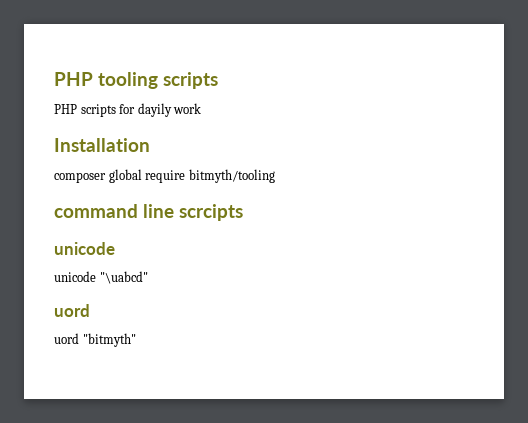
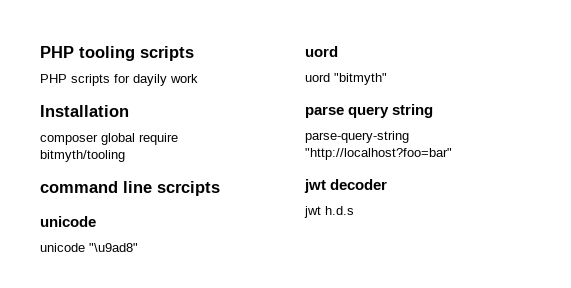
- unicode "\uabcd"
+ unicode "\u9ad8"
+ parse query string
+ parse-query-string "http://localhost?foo=bar"
+ jwt decoder
+ jwt h.d.s

